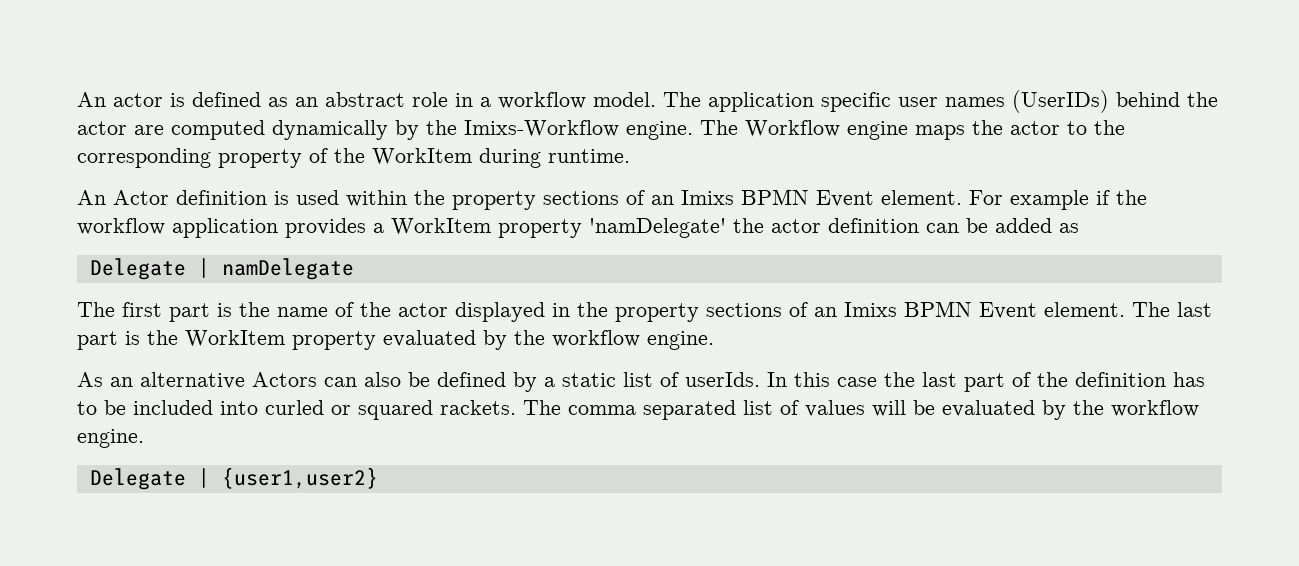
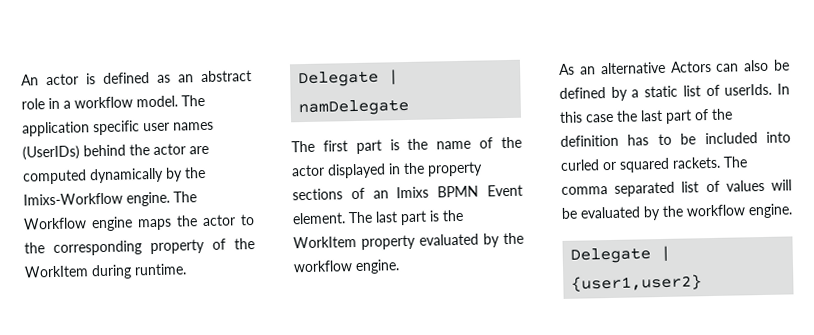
- An Actor definition is used within the property sections of an Imixs BPMN Event element. For example if the workflow application provides a WorkItem property 'namDelegate' the actor definition can be added as

